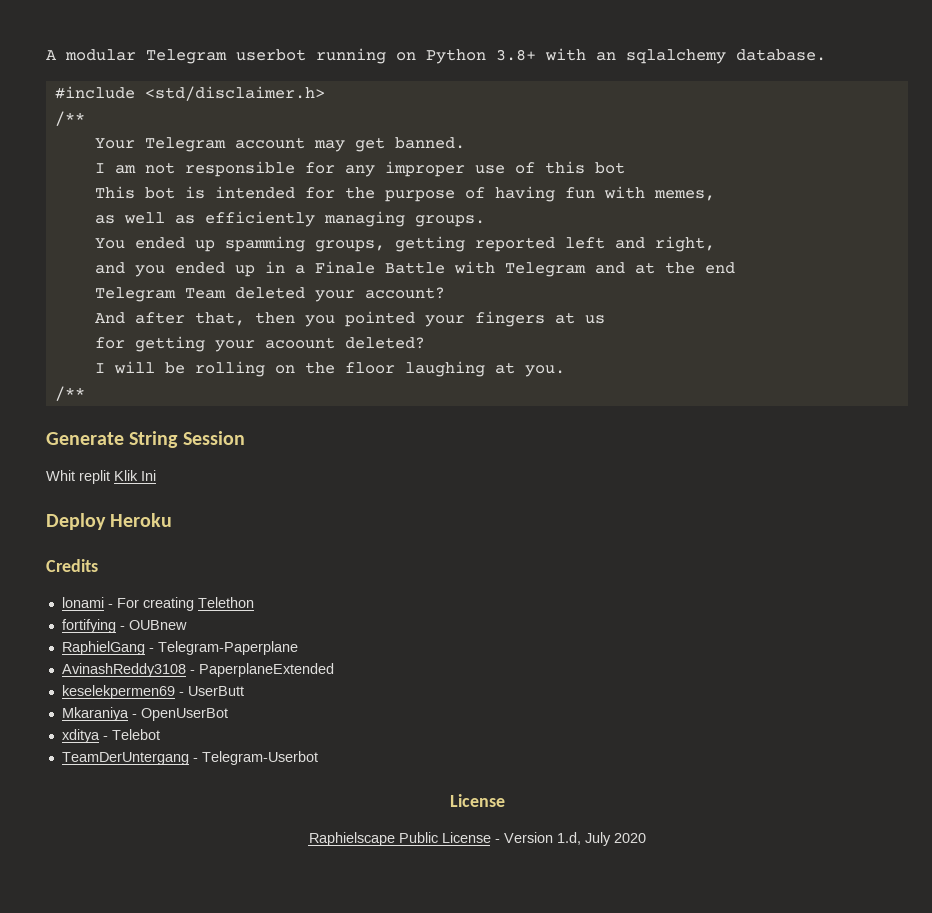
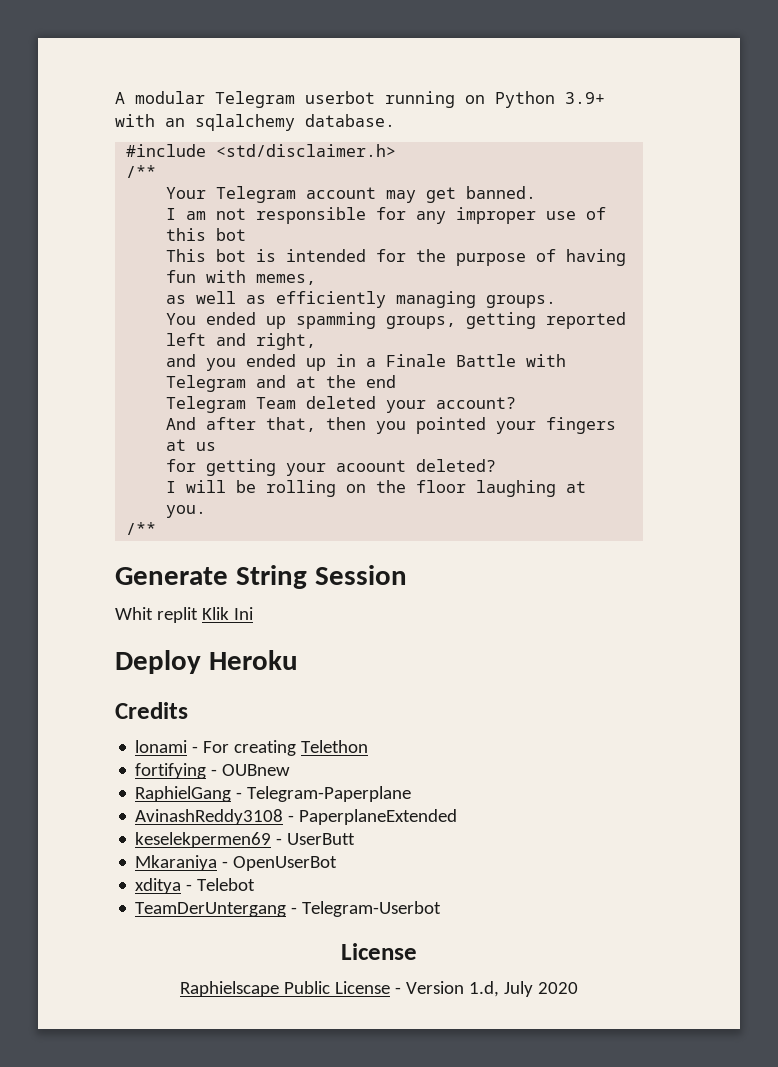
- A modular Telegram userbot running on Python 3.8+ with an sqlalchemy database.
+ A modular Telegram userbot running on Python 3.9+ with an sqlalchemy database.

